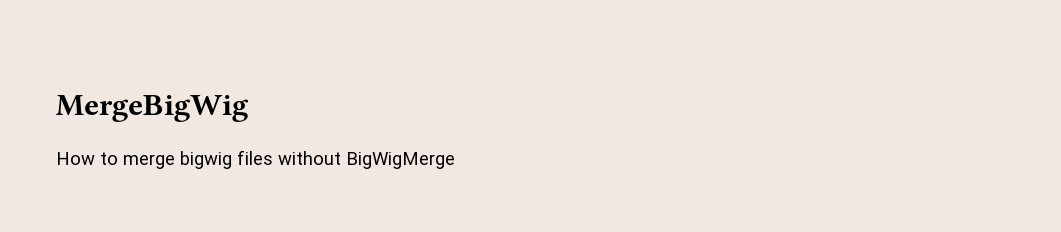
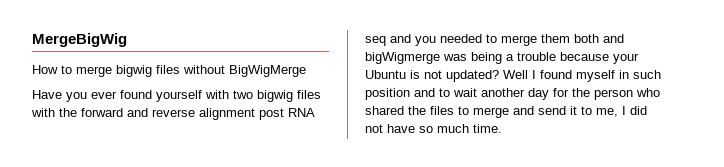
+ Have you ever found yourself with two bigwig files with the forward and reverse alignment post RNA seq and you needed to merge them both and bigWigmerge was being a trouble because your Ubuntu is not updated? Well I found myself in such position and to wait another day for the person who shared the files to merge and send it to me, I did not have so much time.

